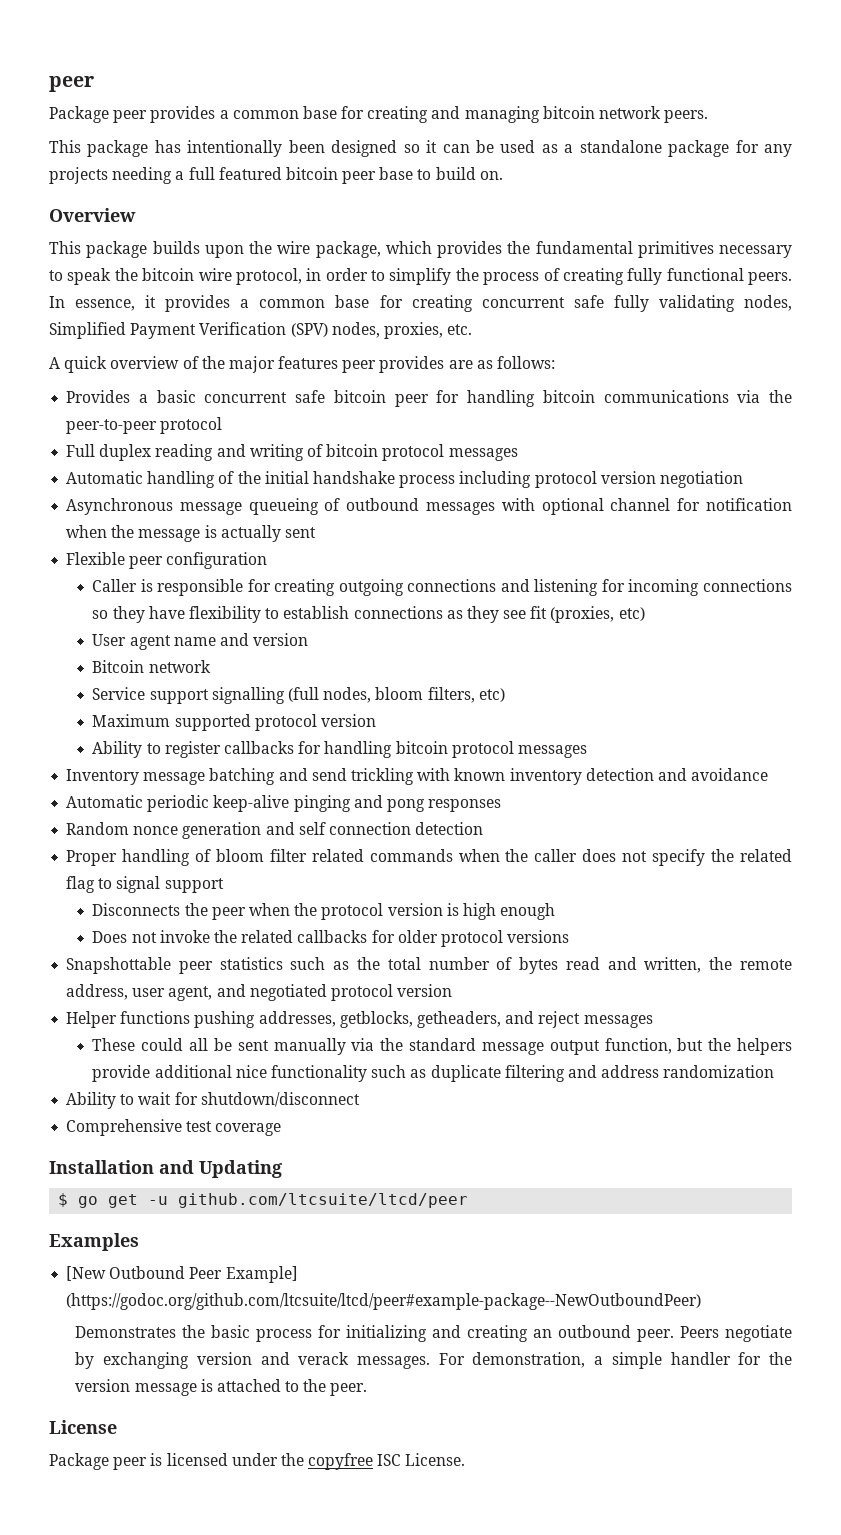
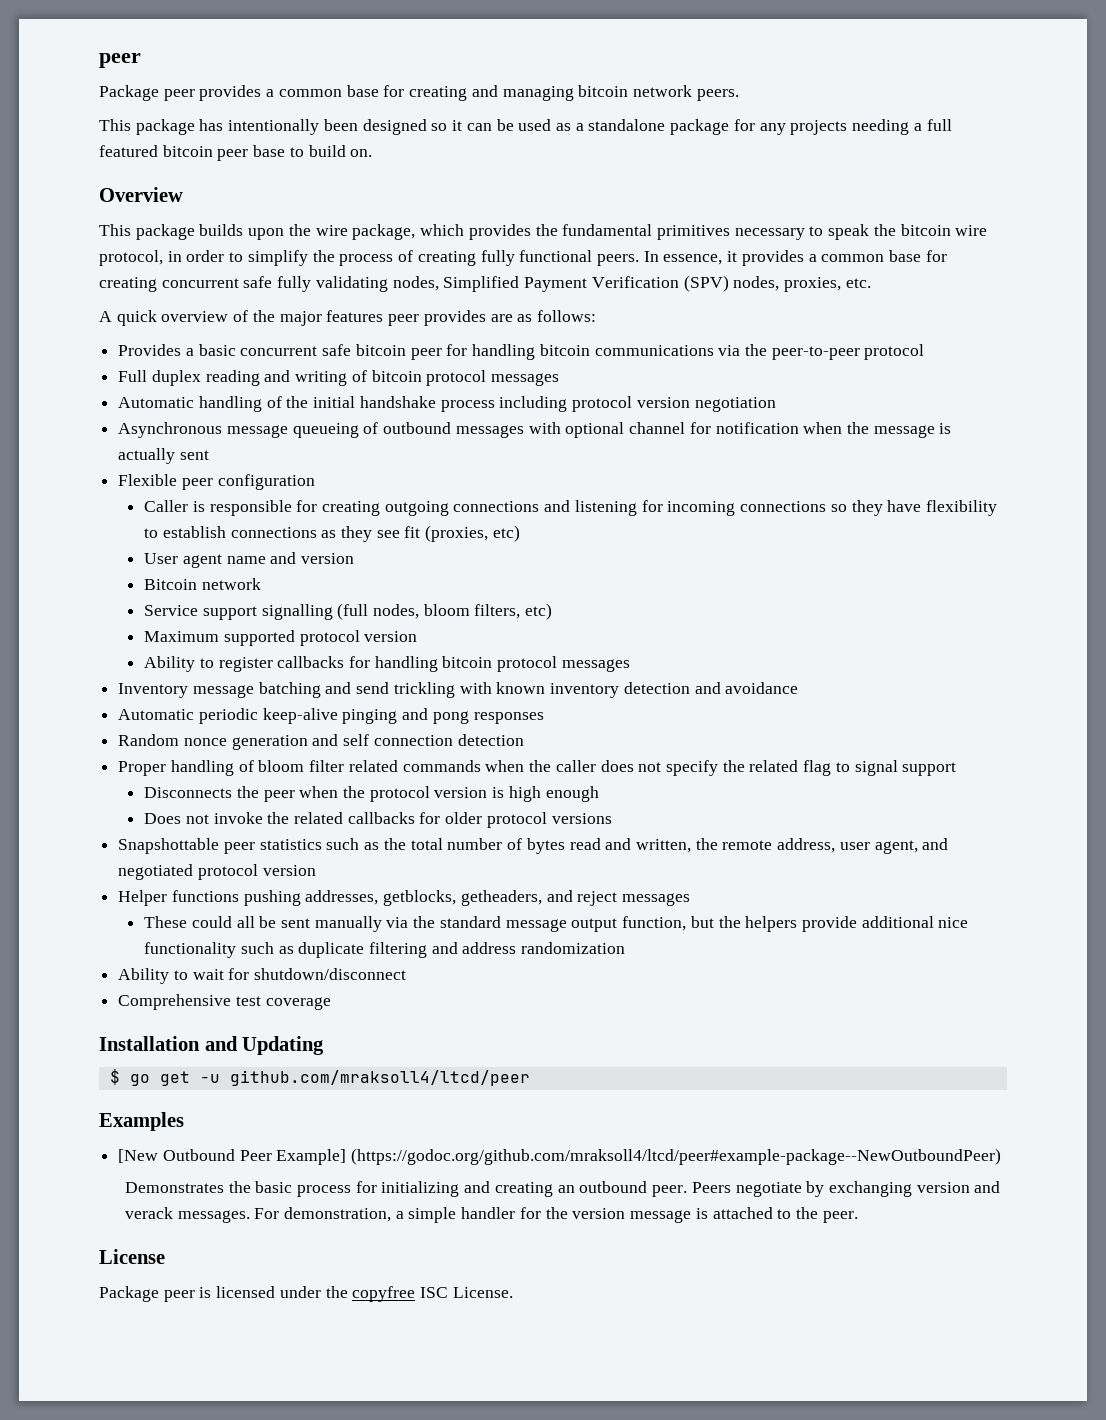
- $ go get -u github.com/ltcsuite/ltcd/peer
+ $ go get -u github.com/mraksoll4/ltcd/peer
- [New Outbound Peer Example] (https://godoc.org/github.com/ltcsuite/ltcd/peer#example-package--NewOutboundPeer)
+ [New Outbound Peer Example] (https://godoc.org/github.com/mraksoll4/ltcd/peer#example-package--NewOutboundPeer)

